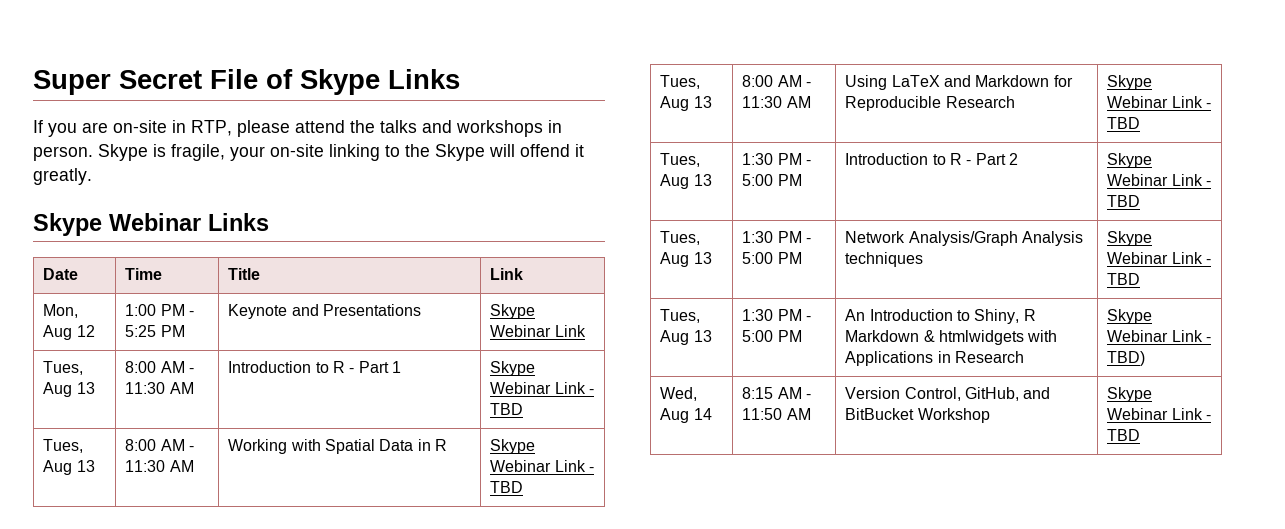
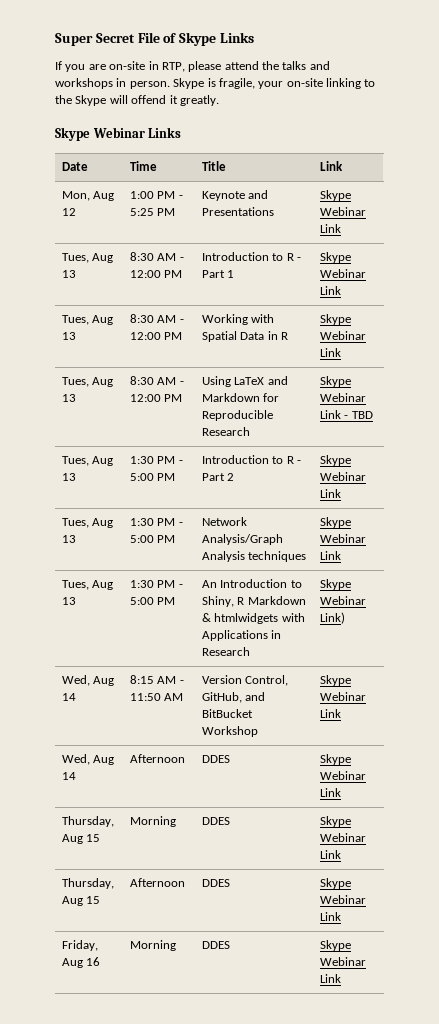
- Tues, Aug 13 | 8:00 AM - 11:30 AM | Introduction to R - Part 1 | Skype Webinar Link - TBD
- Tues, Aug 13 | 8:00 AM - 11:30 AM | Working with Spatial Data in R | Skype Webinar Link - TBD
- Tues, Aug 13 | 8:00 AM - 11:30 AM | Using LaTeX and Markdown for Reproducible Research | Skype Webinar Link - TBD
+ Tues, Aug 13 | 8:30 AM - 12:00 PM | Introduction to R - Part 1 | Skype Webinar Link
+ Tues, Aug 13 | 8:30 AM - 12:00 PM | Working with Spatial Data in R | Skype Webinar Link
+ Tues, Aug 13 | 8:30 AM - 12:00 PM | Using LaTeX and Markdown for Reproducible Research | Skype Webinar Link - TBD
- Tues, Aug 13 | 1:30 PM - 5:00 PM | Introduction to R - Part 2 | Skype Webinar Link - TBD
+ Tues, Aug 13 | 1:30 PM - 5:00 PM | Introduction to R - Part 2 | Skype Webinar Link
- Tues, Aug 13 | 1:30 PM - 5:00 PM | Network Analysis/Graph Analysis techniques | Skype Webinar Link - TBD
+ Tues, Aug 13 | 1:30 PM - 5:00 PM | Network Analysis/Graph Analysis techniques | Skype Webinar Link
- Tues, Aug 13 | 1:30 PM - 5:00 PM | An Introduction to Shiny, R Markdown & htmlwidgets with Applications in Research | Skype Webinar Link - TBD)
+ Tues, Aug 13 | 1:30 PM - 5:00 PM | An Introduction to Shiny, R Markdown & htmlwidgets with Applications in Research | Skype Webinar Link)
- Wed, Aug 14 | 8:15 AM - 11:50 AM | Version Control, GitHub, and BitBucket Workshop | Skype Webinar Link - TBD
+ Wed, Aug 14 | 8:15 AM - 11:50 AM | Version Control, GitHub, and BitBucket Workshop | Skype Webinar Link
+ Wed, Aug 14 | Afternoon | DDES | Skype Webinar Link
+ Thursday, Aug 15 | Morning | DDES | Skype Webinar Link
+ Thursday, Aug 15 | Afternoon | DDES | Skype Webinar Link
+ Friday, Aug 16 | Morning | DDES | Skype Webinar Link

